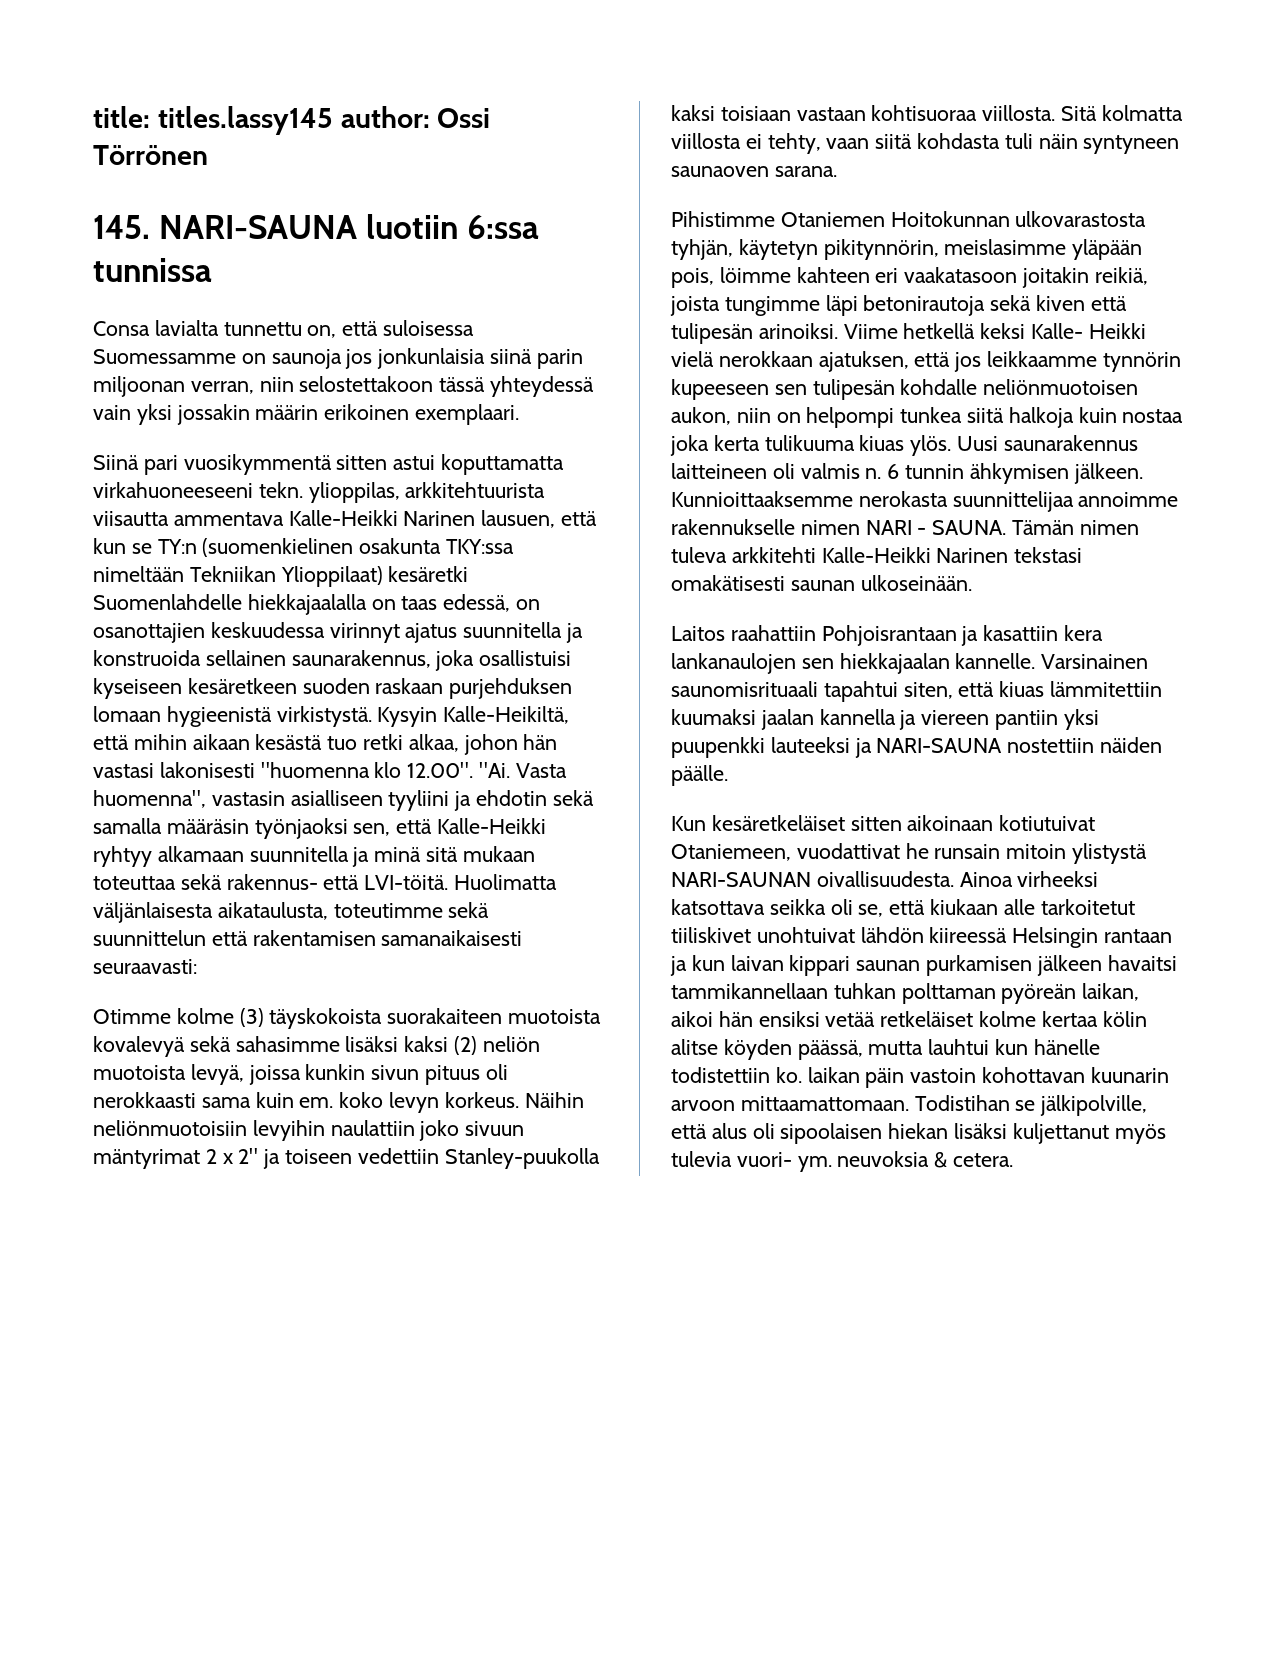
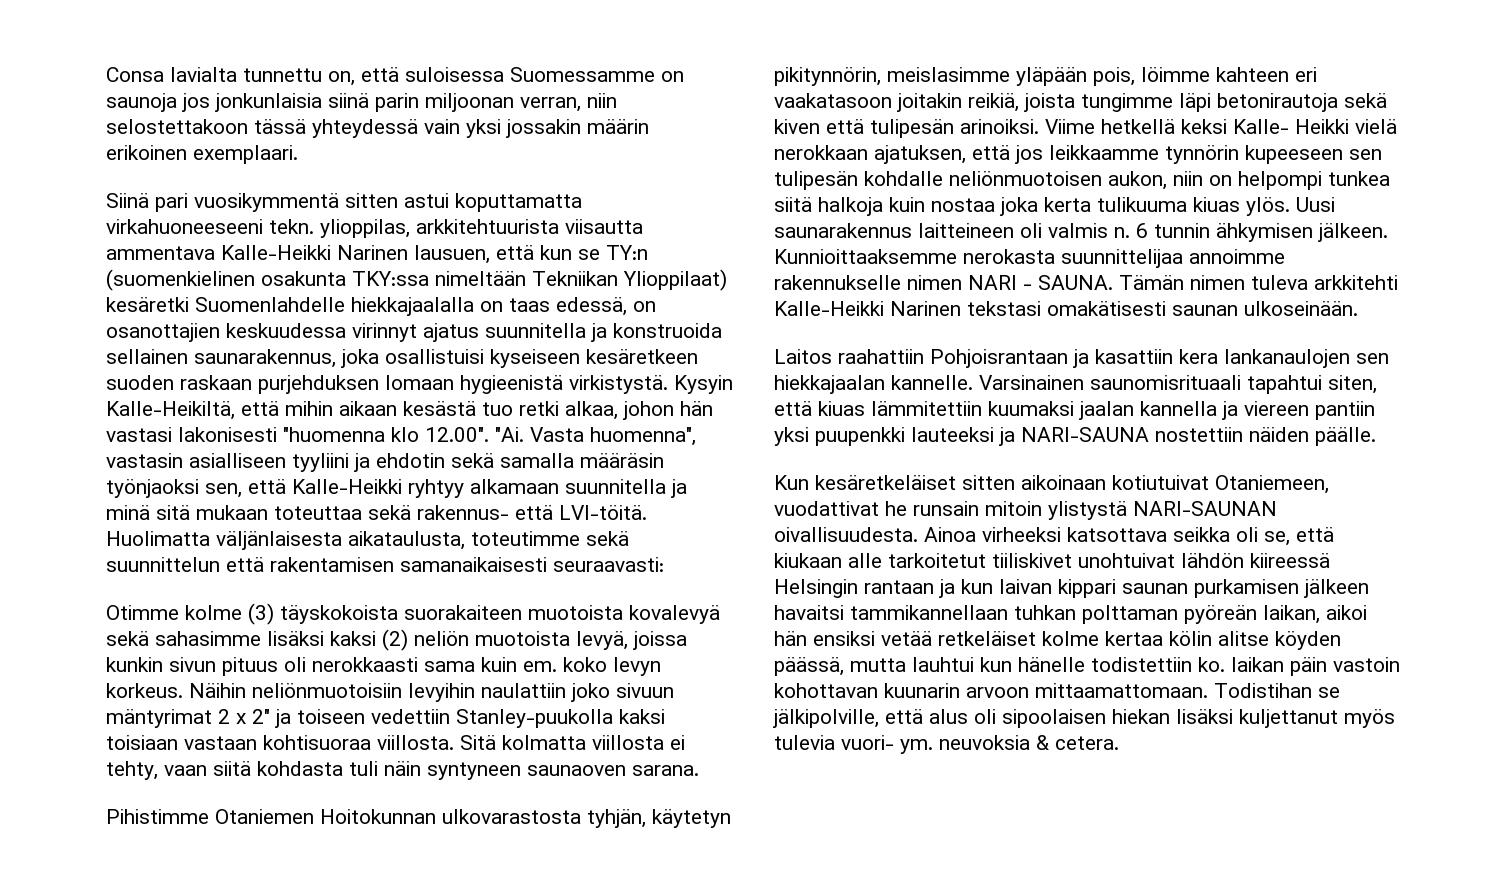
- title: titles.lassy145 author: Ossi Törrönen
- 145. NARI-SAUNA luotiin 6:ssa tunnissa

